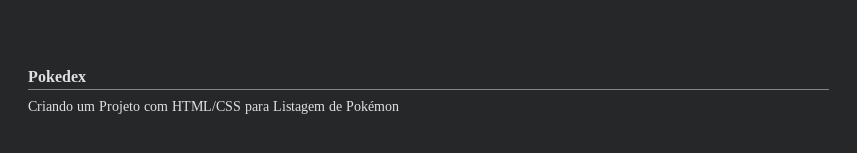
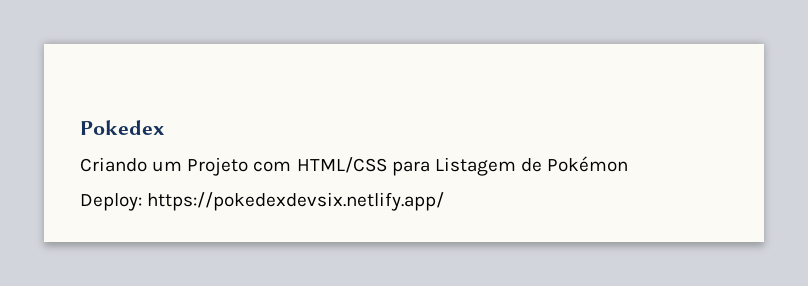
+ Deploy: https://pokedexdevsix.netlify.app/

